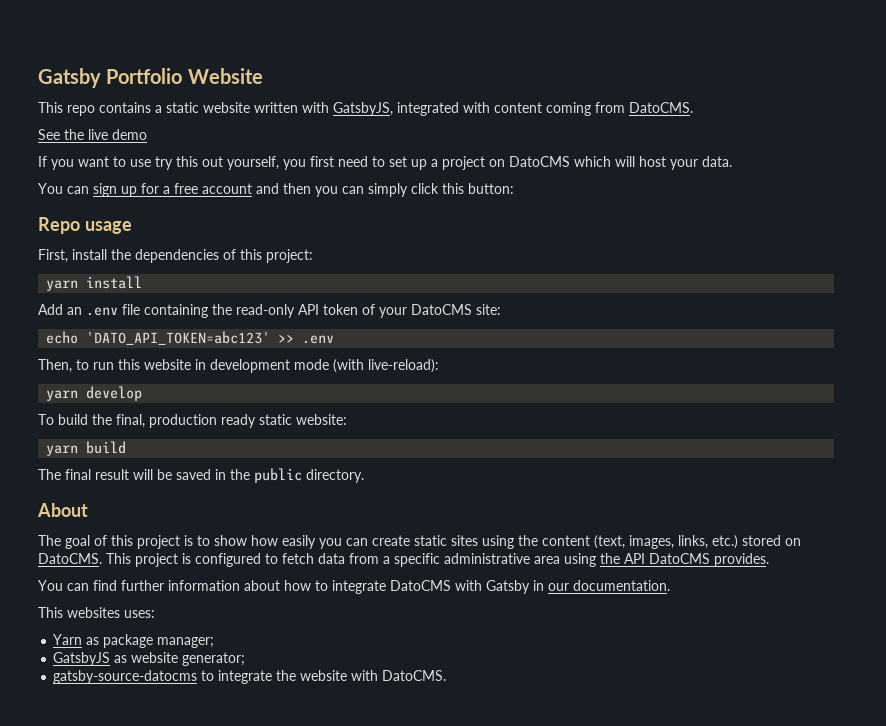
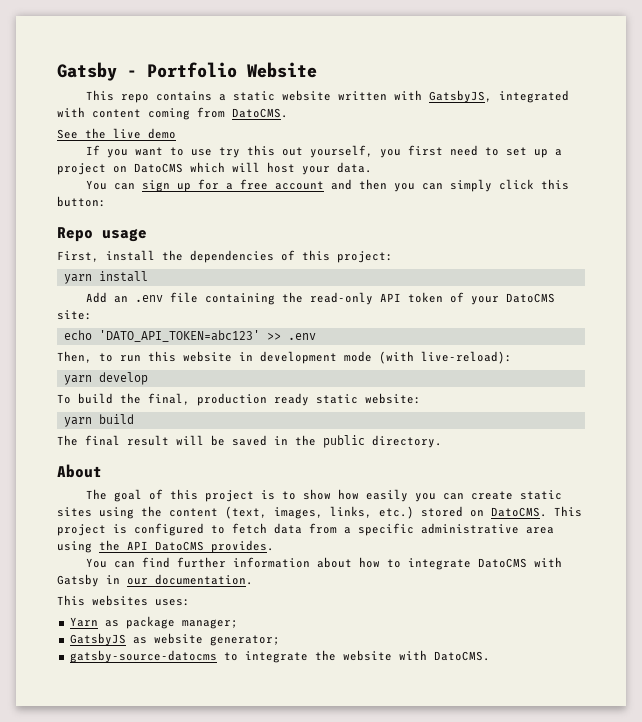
- Gatsby Portfolio Website
+ Gatsby - Portfolio Website

